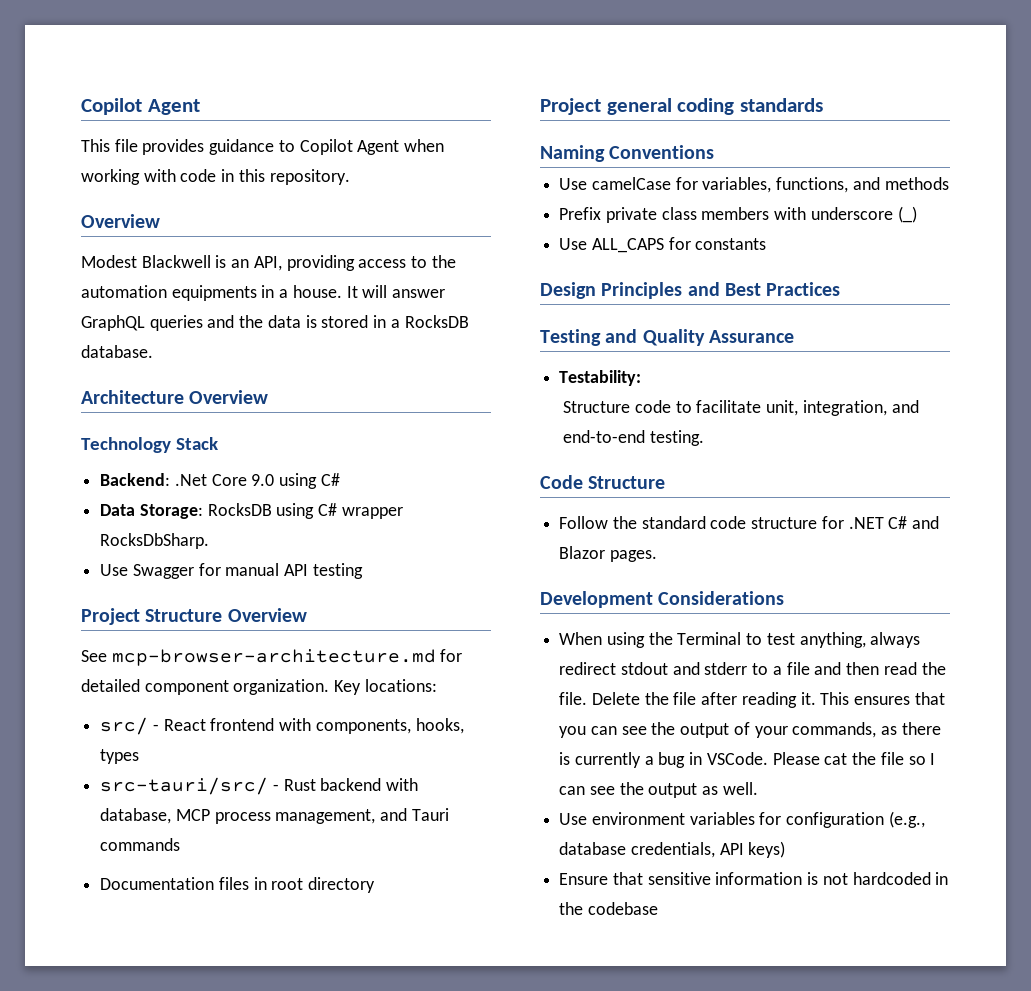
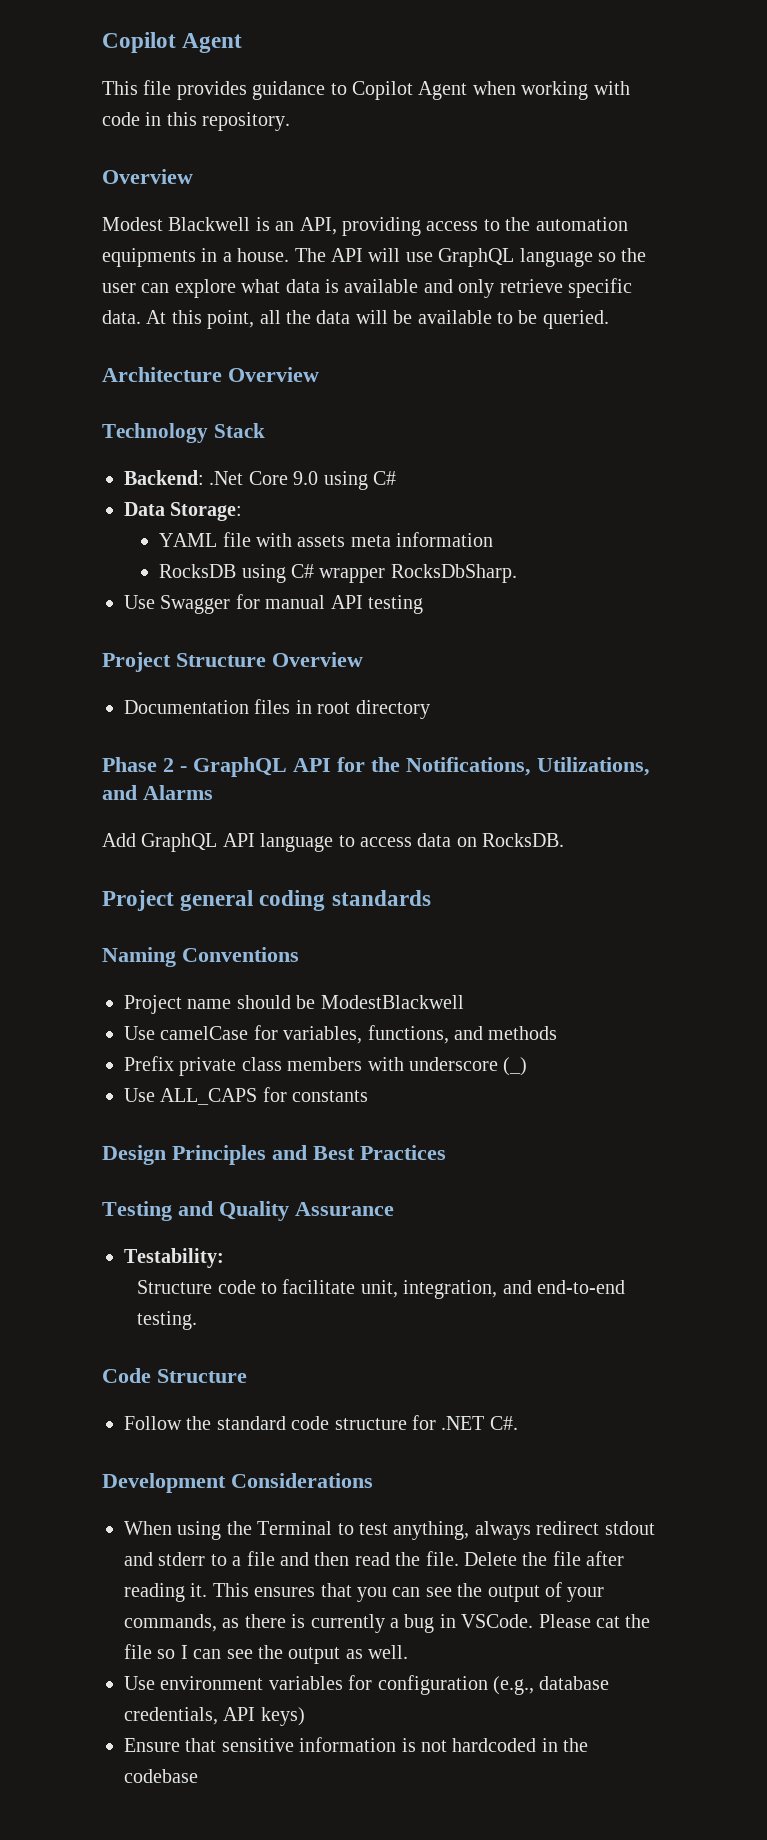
- It will answer GraphQL queries and the data is stored in a RocksDB database.
+ The API will use GraphQL language so the user can explore what data is available and only retrieve specific data. At this point, all the data will be available to be queried.
- Data Storage: RocksDB using C# wrapper RocksDbSharp.
+ Data Storage:
+ YAML file with assets meta information
+ RocksDB using C# wrapper RocksDbSharp.
- See mcp-browser-architecture.md for detailed component organization. Key locations:
- src/ - React frontend with components, hooks, types
- src-tauri/src/ - Rust backend with database, MCP process management, and Tauri commands
+ Phase 2 - GraphQL API for the Notifications, Utilizations, and Alarms
+ Add GraphQL API language to access data on RocksDB.
+ Project name should be ModestBlackwell
- Follow the standard code structure for .NET C# and Blazor pages.
+ Follow the standard code structure for .NET C#.

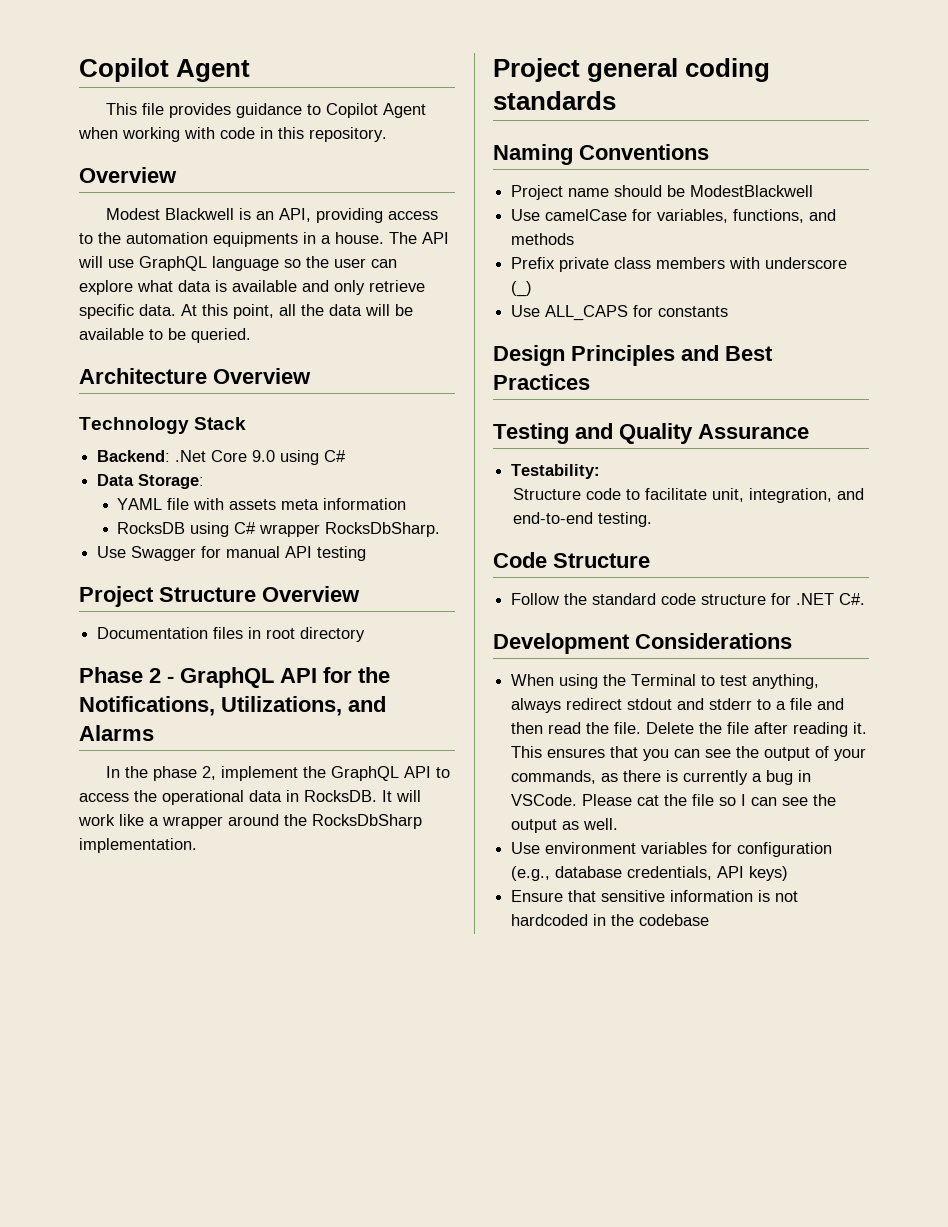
- Add GraphQL API language to access data on RocksDB.
+ In the phase 2, implement the GraphQL API to access the operational data in RocksDB. It will work like a wrapper around the RocksDbSharp implementation.

